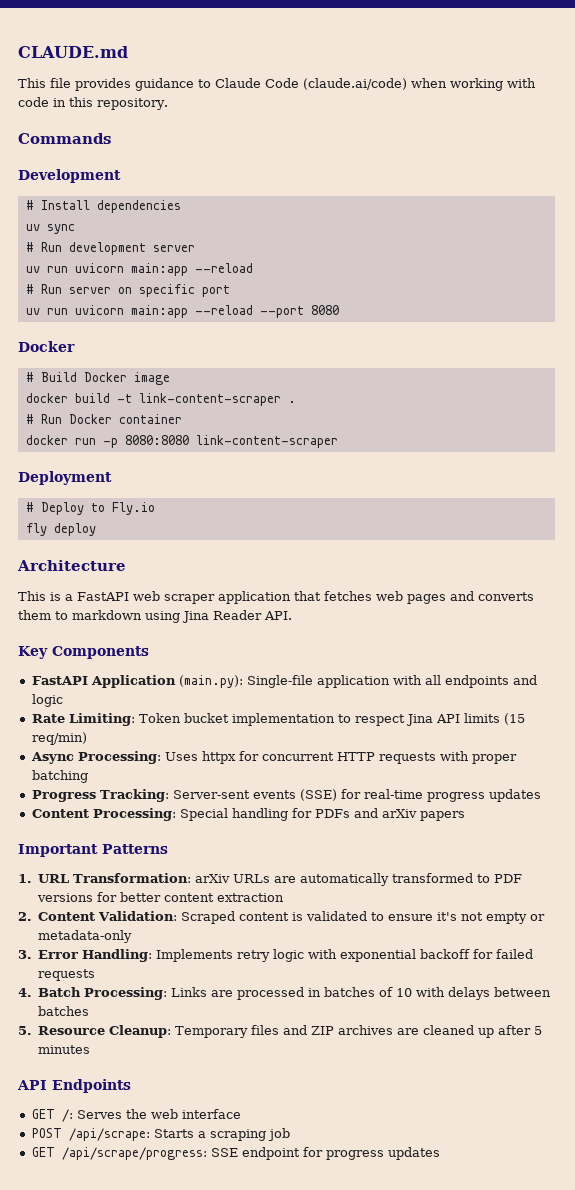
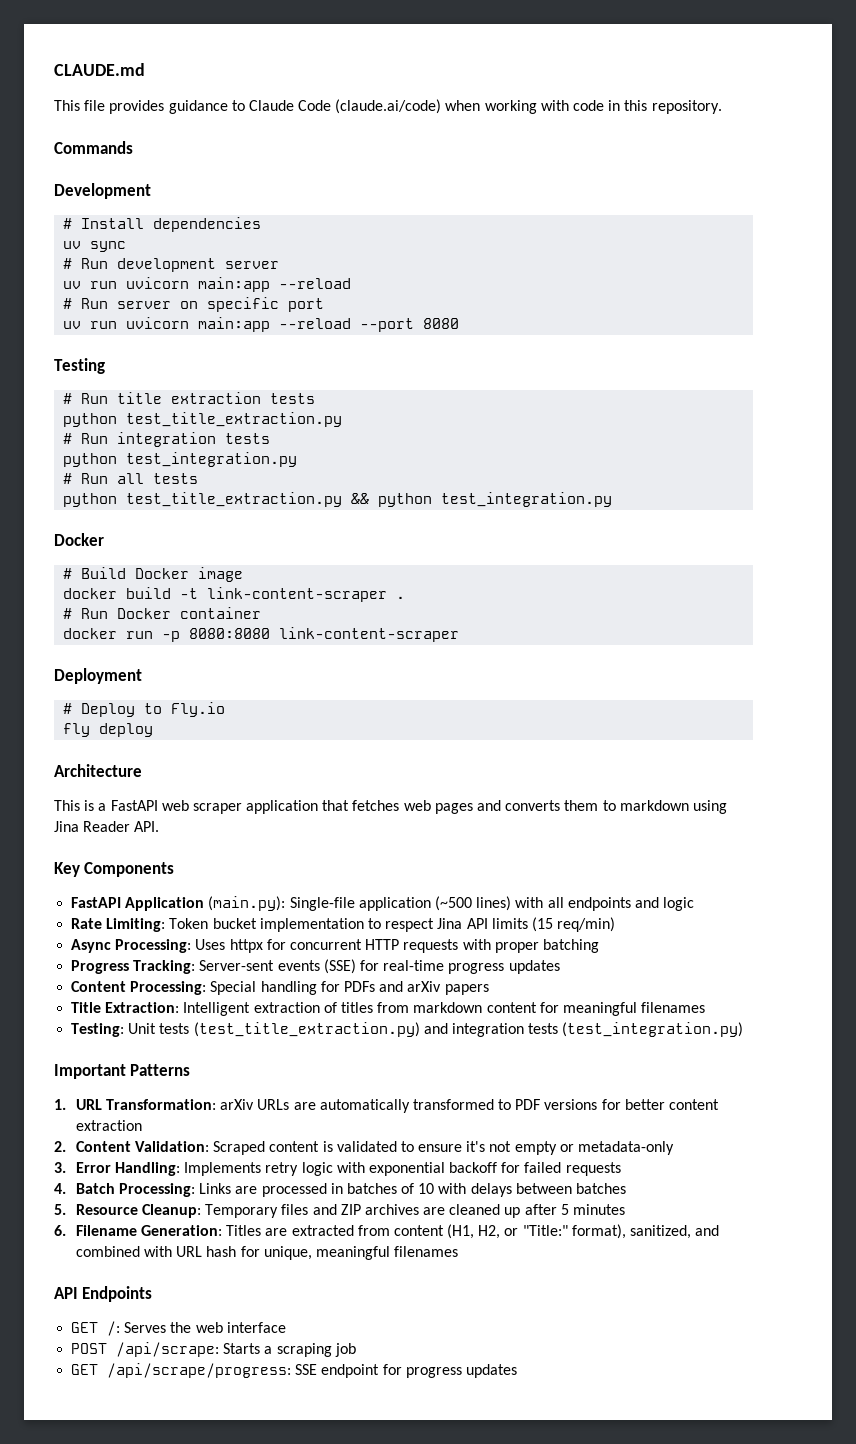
+ Testing
+ # Run title extraction tests
+ python test_title_extraction.py
+ # Run integration tests
+ python test_integration.py
+ # Run all tests
+ python test_title_extraction.py && python test_integration.py
- FastAPI Application (main.py): Single-file application with all endpoints and logic
+ FastAPI Application (main.py): Single-file application (~500 lines) with all endpoints and logic
+ Title Extraction: Intelligent extraction of titles from markdown content for meaningful filenames
+ Testing: Unit tests (test_title_extraction.py) and integration tests (test_integration.py)
+ 6. Filename Generation: Titles are extracted from content (H1, H2, or "Title:" format), sanitized, and combined with URL hash for unique, meaningful filenames

